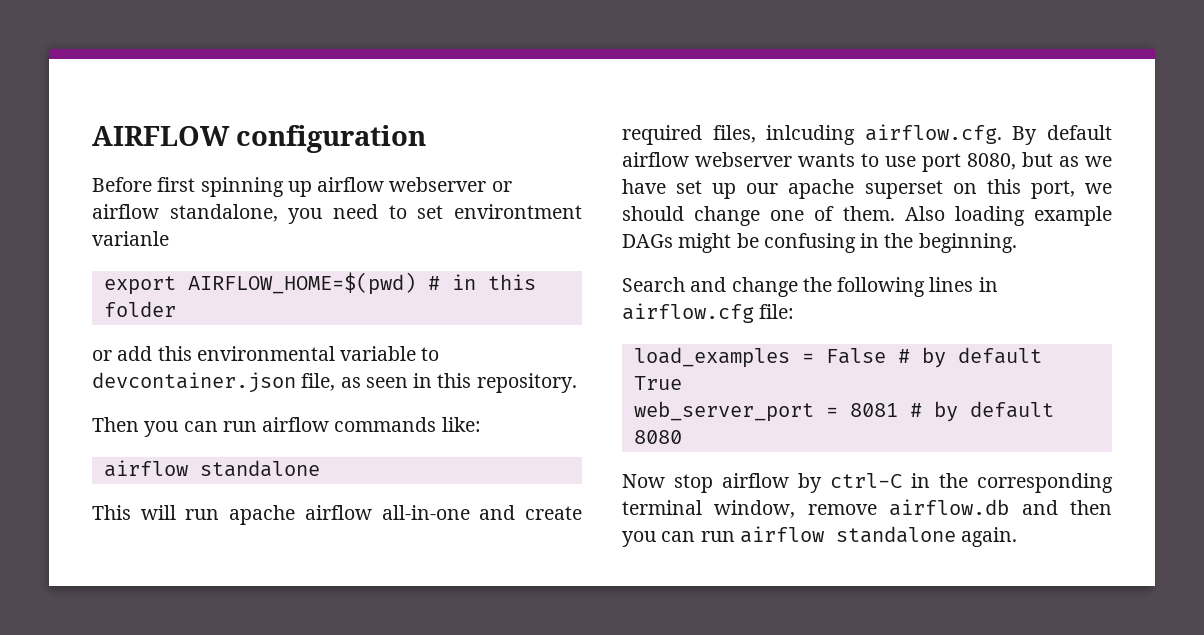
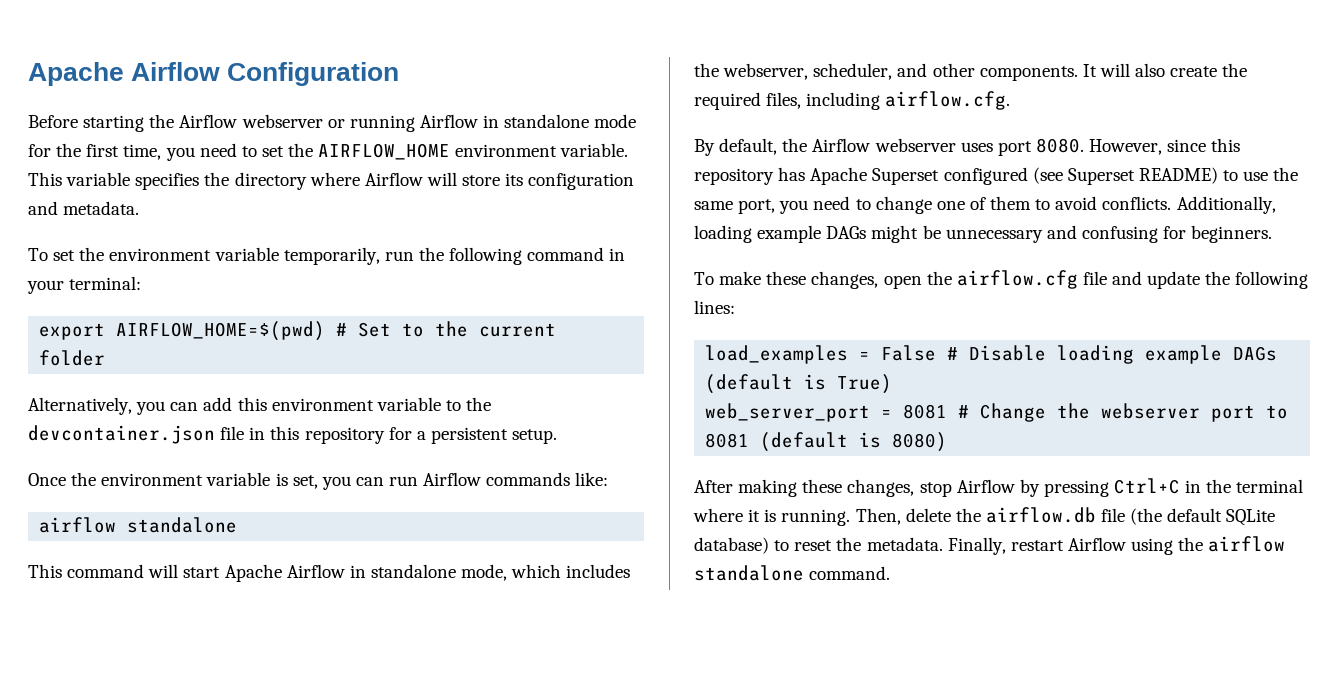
- AIRFLOW configuration
- Before first spinning up airflow webserver or airflow standalone, you need to set environtment varianle
- export AIRFLOW_HOME=$(pwd) # in this folder
- or add this environmental variable to devcontainer.json file, as seen in this repository.
- Then you can run airflow commands like:
+ Apache Airflow Configuration
+ Before starting the Airflow webserver or running Airflow in standalone mode for the first time, you need to set the AIRFLOW_HOME environment variable. This variable specifies the directory where Airflow will store its configuration and metadata.
+ To set the environment variable temporarily, run the following command in your terminal:
+ export AIRFLOW_HOME=$(pwd) # Set to the current folder
+ Alternatively, you can add this environment variable to the devcontainer.json file in this repository for a persistent setup.
+ Once the environment variable is set, you can run Airflow commands like:
- This will run apache airflow all-in-one and create required files, inlcuding airflow.cfg. By default airflow webserver wants to use port 8080, but as we have set up our apache superset on this port, we should change one of them. Also loading example DAGs might be confusing in the beginning.
- Search and change the following lines in airflow.cfg file:
- load_examples = False # by default True
- web_server_port = 8081 # by default 8080
- Now stop airflow by ctrl-C in the corresponding terminal window, remove airflow.db and then you can run airflow standalone again.
+ This command will start Apache Airflow in standalone mode, which includes the webserver, scheduler, and other components. It will also create the required files, including airflow.cfg.
+ By default, the Airflow webserver uses port 8080. However, since this repository has Apache Superset configured (see Superset README) to use the same port, you need to change one of them to avoid conflicts. Additionally, loading example DAGs might be unnecessary and confusing for beginners.
+ To make these changes, open the airflow.cfg file and update the following lines:
+ load_examples = False # Disable loading example DAGs (default is True)
+ web_server_port = 8081 # Change the webserver port to 8081 (default is 8080)
+ After making these changes, stop Airflow by pressing Ctrl+C in the terminal where it is running. Then, delete the airflow.db file (the default SQLite database) to reset the metadata. Finally, restart Airflow using the airflow standalone command.

